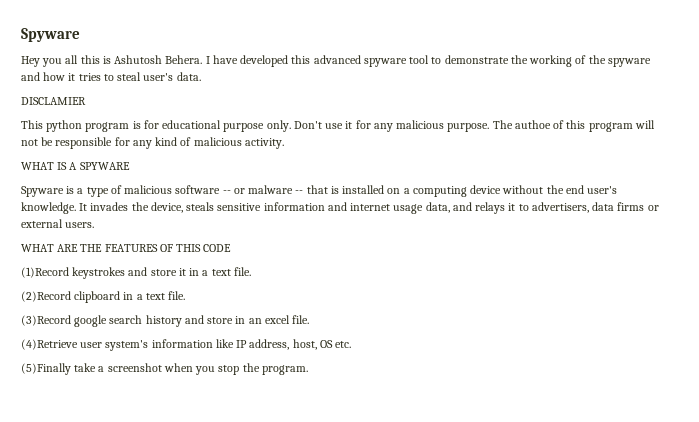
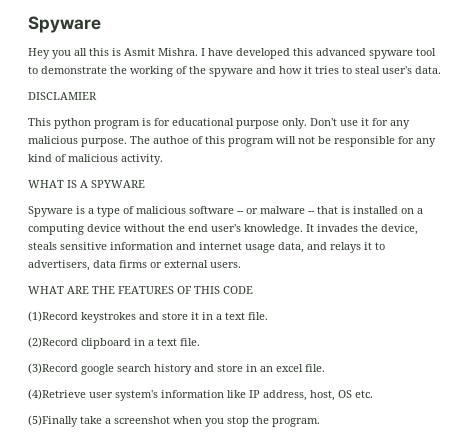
- Hey you all this is Ashutosh Behera.
+ Hey you all this is Asmit Mishra.

